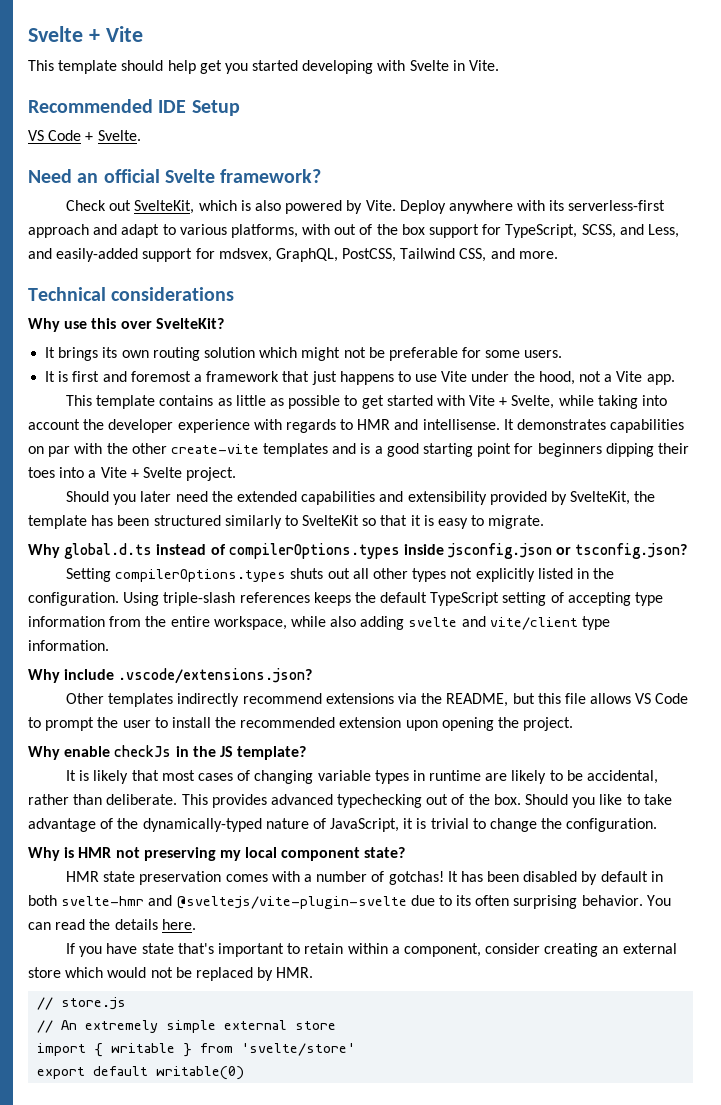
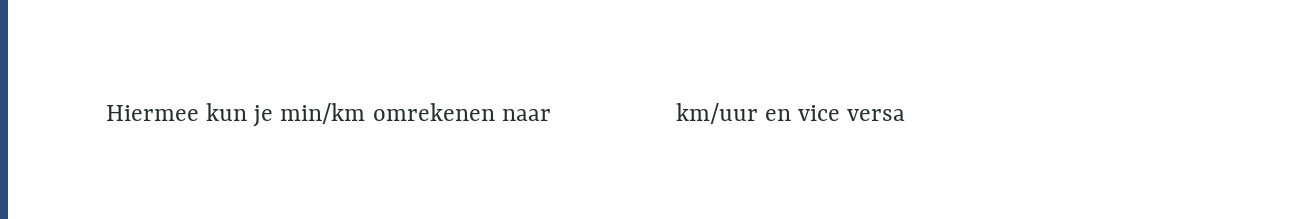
- Svelte + Vite
- This template should help get you started developing with Svelte in Vite.
- Recommended IDE Setup
- VS Code + Svelte.
- Need an official Svelte framework?
- Check out SvelteKit, which is also powered by Vite. Deploy anywhere with its serverless-first approach and adapt to various platforms, with out of the box support for TypeScript, SCSS, and Less, and easily-added support for mdsvex, GraphQL, PostCSS, Tailwind CSS, and more.
- Technical considerations
- Why use this over SvelteKit?
- It brings its own routing solution which might not be preferable for some users.
- It is first and foremost a framework that just happens to use Vite under the hood, not a Vite app.
- This template contains as little as possible to get started with Vite + Svelte, while taking into account the developer experience with regards to HMR and intellisense. It demonstrates capabilities on par with the other create-vite templates and is a good starting point for beginners dipping their toes into a Vite + Svelte project.
- Should you later need the extended capabilities and extensibility provided by SvelteKit, the template has been structured similarly to SvelteKit so that it is easy to migrate.
- Why global.d.ts instead of compilerOptions.types inside jsconfig.json or tsconfig.json?
- Setting compilerOptions.types shuts out all other types not explicitly listed in the configuration. Using triple-slash references keeps the default TypeScript setting of accepting type information from the entire workspace, while also adding svelte and vite/client type information.
- Why include .vscode/extensions.json?
- Other templates indirectly recommend extensions via the README, but this file allows VS Code to prompt the user to install the recommended extension upon opening the project.
- Why enable checkJs in the JS template?
- It is likely that most cases of changing variable types in runtime are likely to be accidental, rather than deliberate. This provides advanced typechecking out of the box. Should you like to take advantage of the dynamically-typed nature of JavaScript, it is trivial to change the configuration.
- Why is HMR not preserving my local component state?
- HMR state preservation comes with a number of gotchas! It has been disabled by default in both svelte-hmr and @sveltejs/vite-plugin-svelte due to its often surprising behavior. You can read the details here.
- If you have state that's important to retain within a component, consider creating an external store which would not be replaced by HMR.
- // store.js
- // An extremely simple external store
- import { writable } from 'svelte/store'
- export default writable(0)
+ Hiermee kun je min/km omrekenen naar km/uur en vice versa

